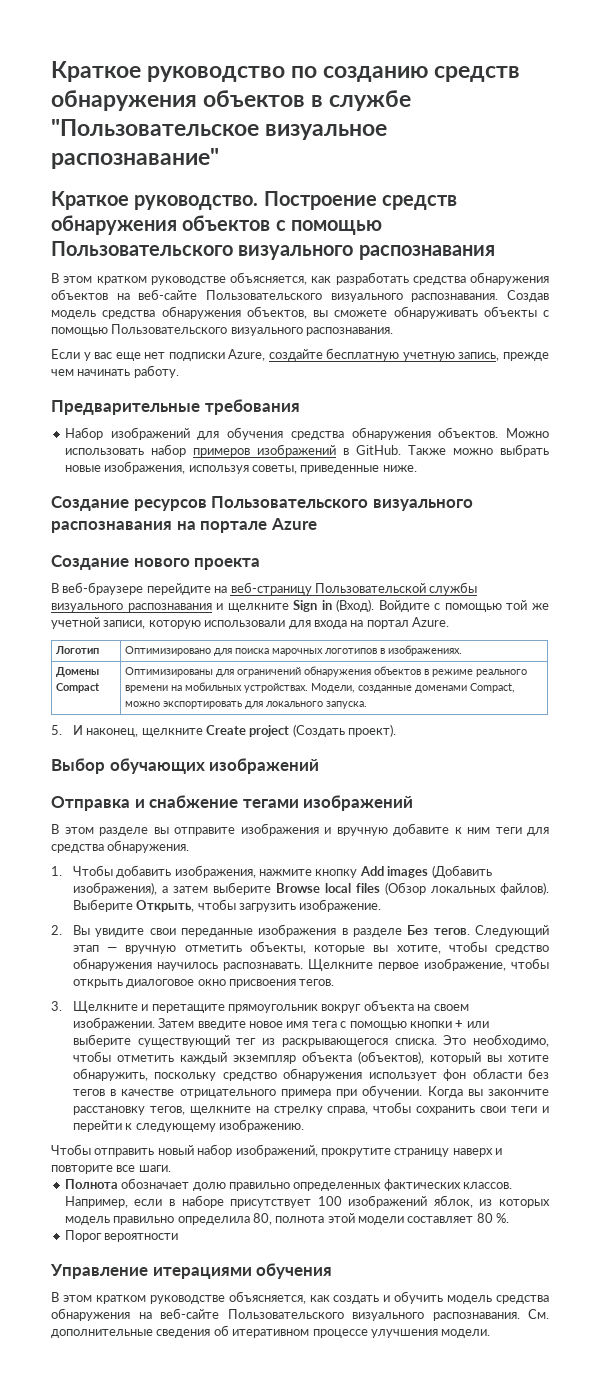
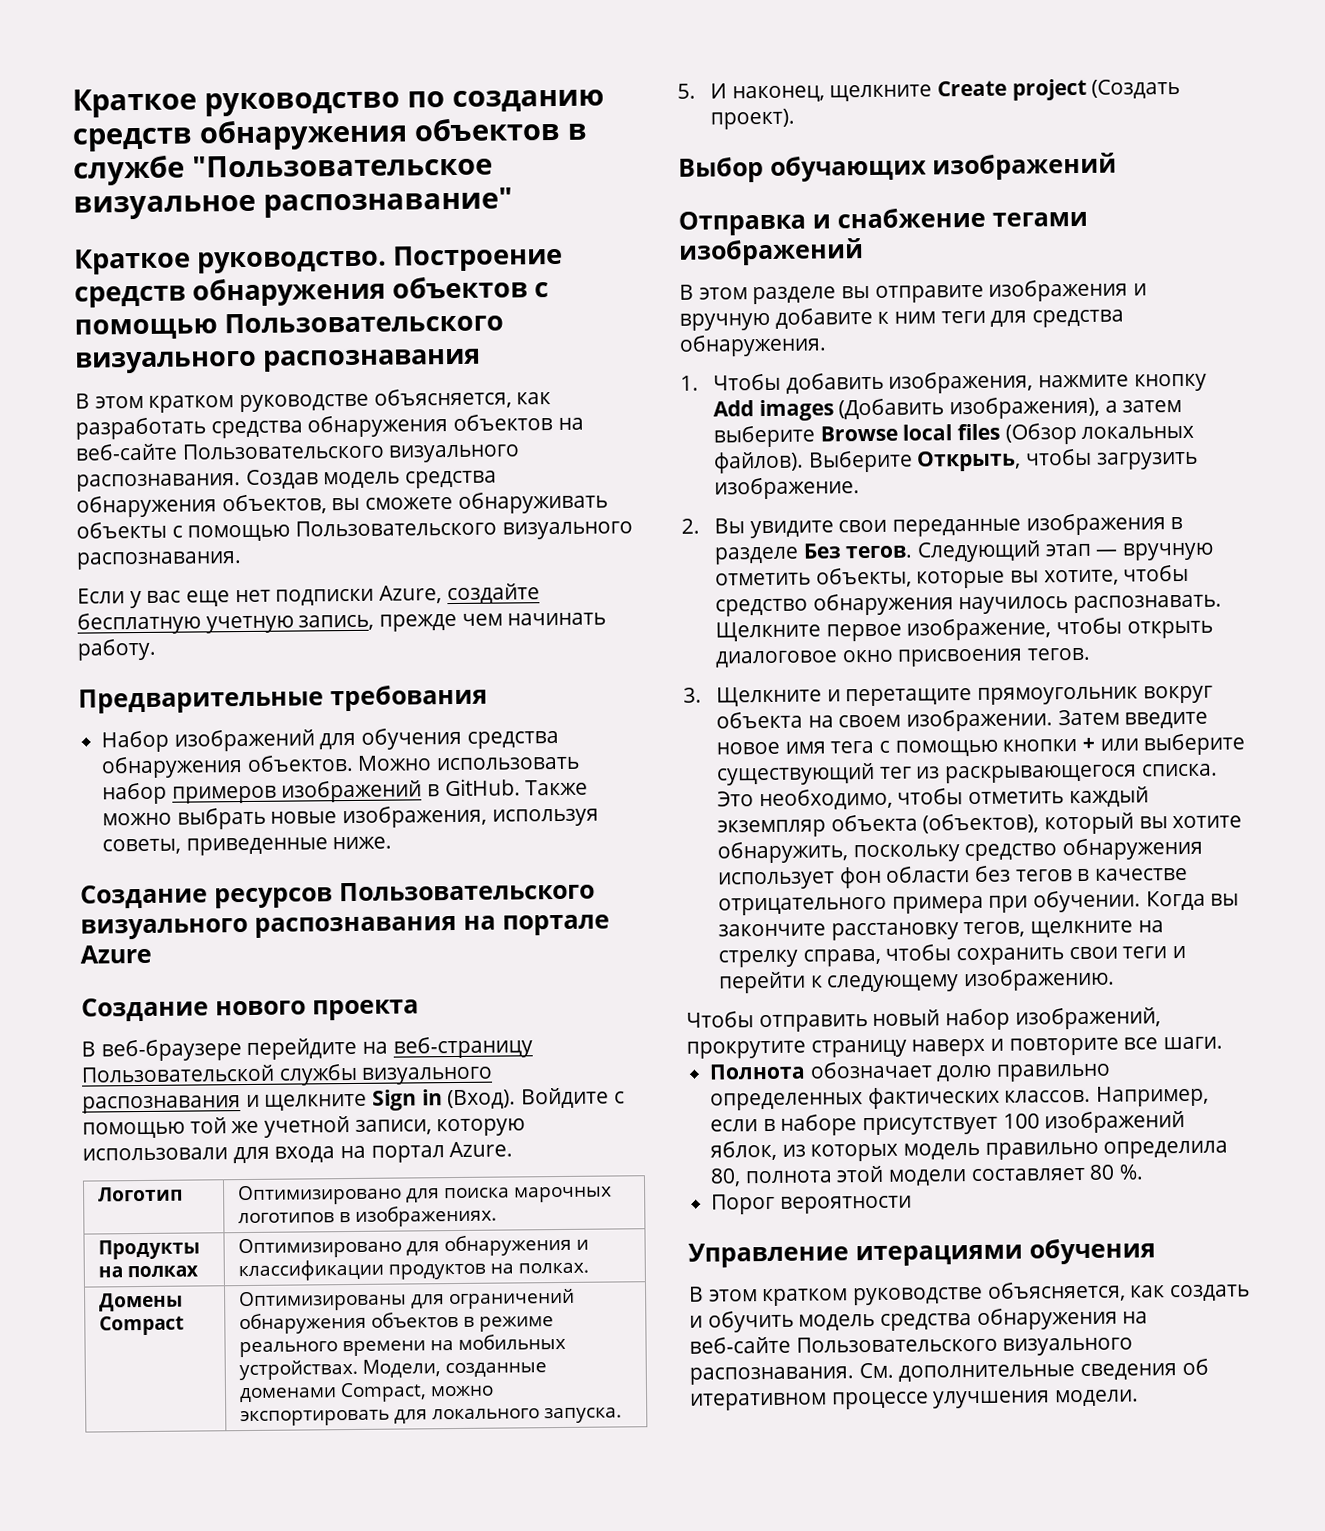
+ Продукты на полках | Оптимизировано для обнаружения и классификации продуктов на полках.

